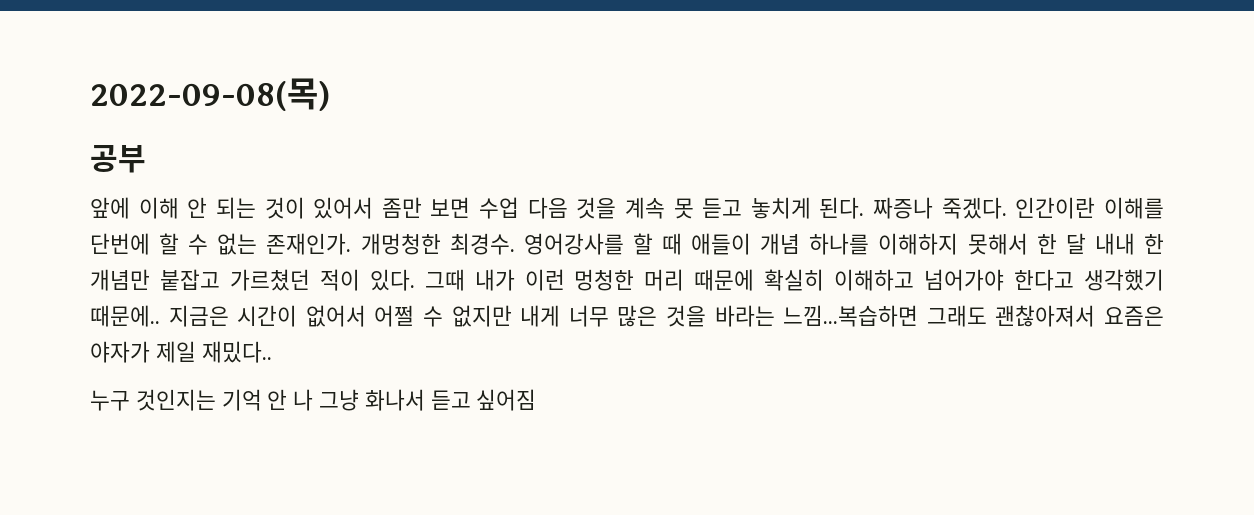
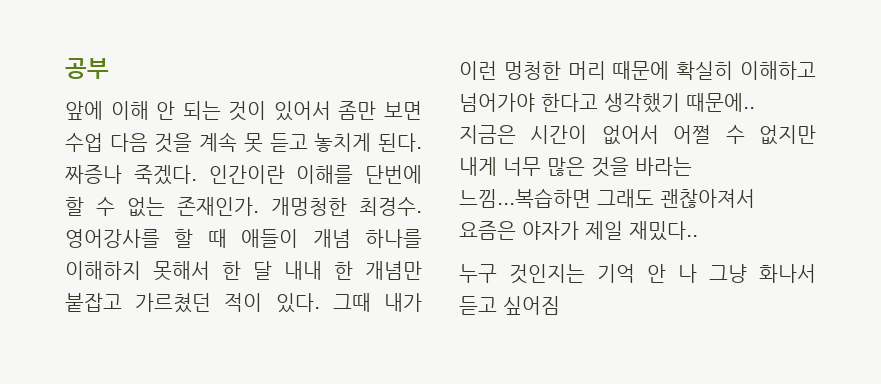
- 2022-09-08(목)

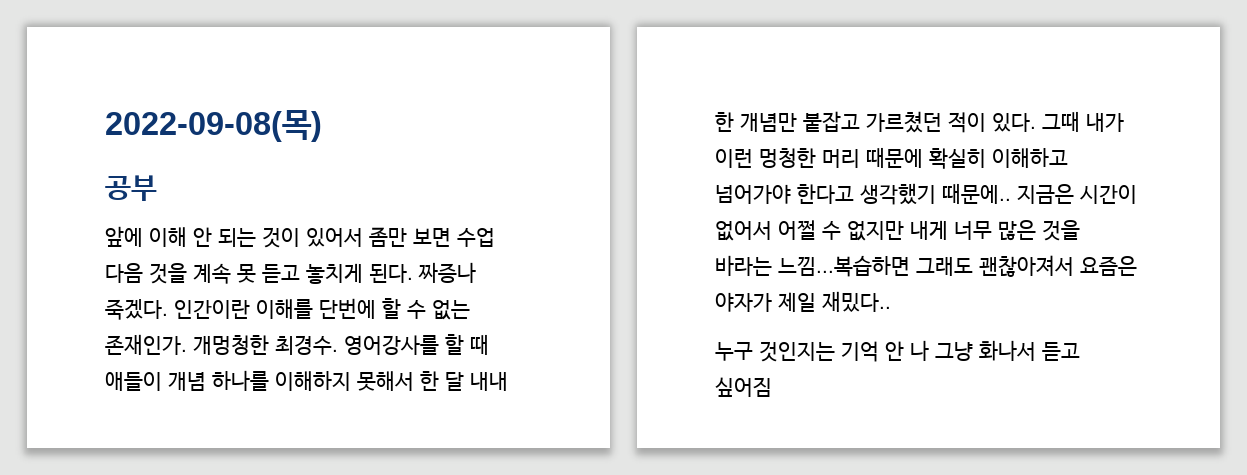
+ 2022-09-08(목)

